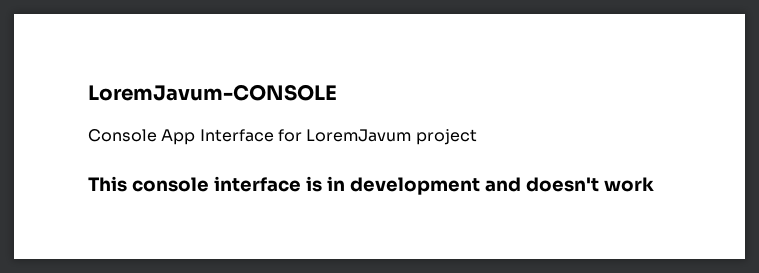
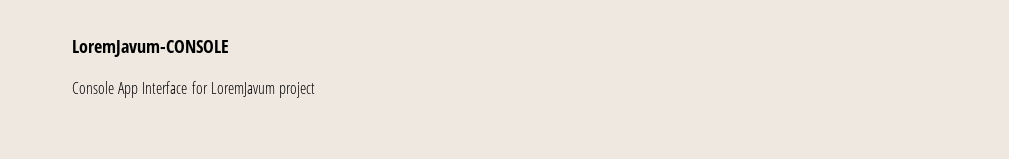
- This console interface is in development and doesn't work

